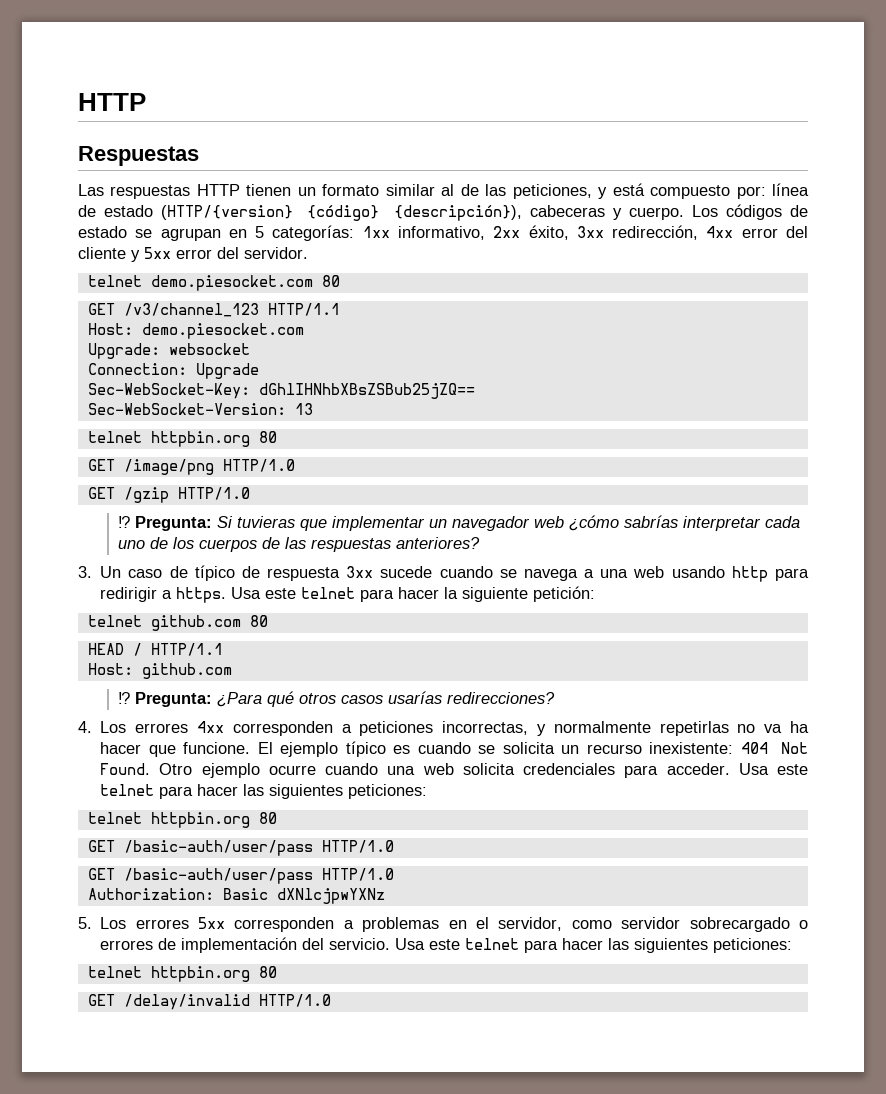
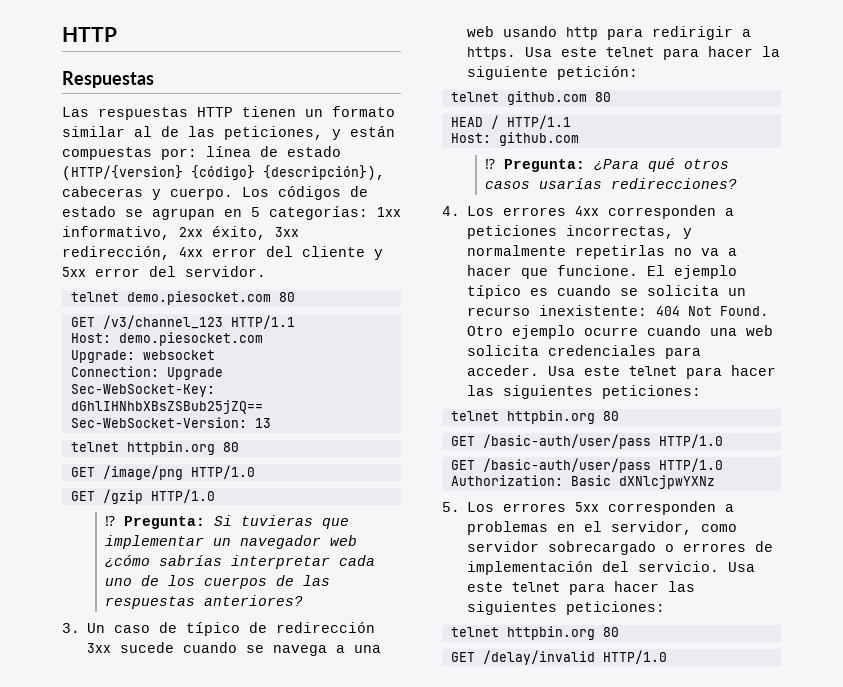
- Las respuestas HTTP tienen un formato similar al de las peticiones, y está compuesto por: línea de estado (HTTP/{version} {código} {descripción}), cabeceras y cuerpo.
+ Las respuestas HTTP tienen un formato similar al de las peticiones, y están compuestas por: línea de estado (HTTP/{version} {código} {descripción}), cabeceras y cuerpo.
- 3. Un caso de típico de respuesta 3xx sucede cuando se navega a una web usando http para redirigir a https.
+ 3. Un caso de típico de redirección 3xx sucede cuando se navega a una web usando http para redirigir a https.
- 4. Los errores 4xx corresponden a peticiones incorrectas, y normalmente repetirlas no va ha hacer que funcione.
+ 4. Los errores 4xx corresponden a peticiones incorrectas, y normalmente repetirlas no va a hacer que funcione.

